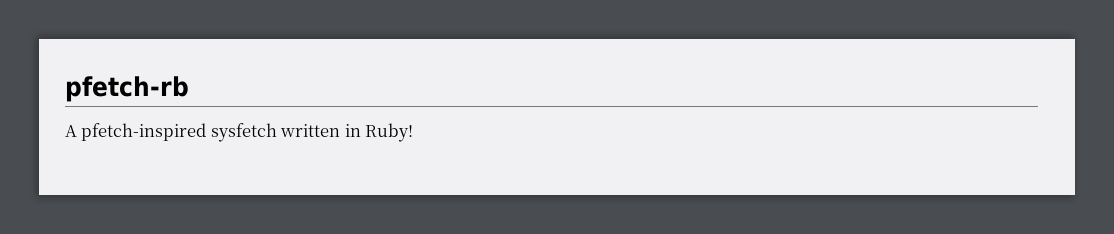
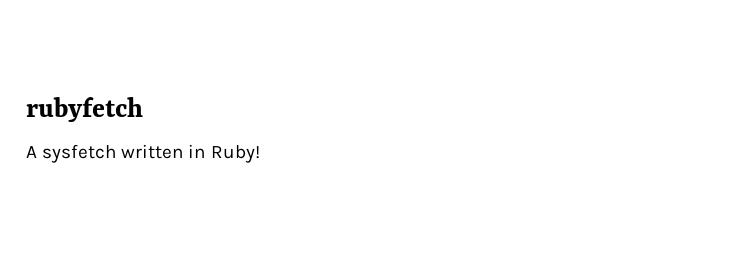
- pfetch-rb
+ rubyfetch
- A pfetch-inspired sysfetch written in Ruby!
+ A sysfetch written in Ruby!

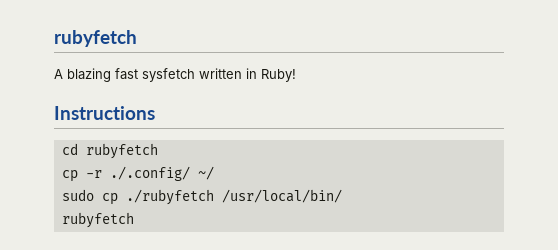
- A sysfetch written in Ruby!
+ A blazing fast sysfetch written in Ruby!
+ Instructions
+ cd rubyfetch
+ cp -r ./.config/ ~/
+ sudo cp ./rubyfetch /usr/local/bin/
+ rubyfetch

